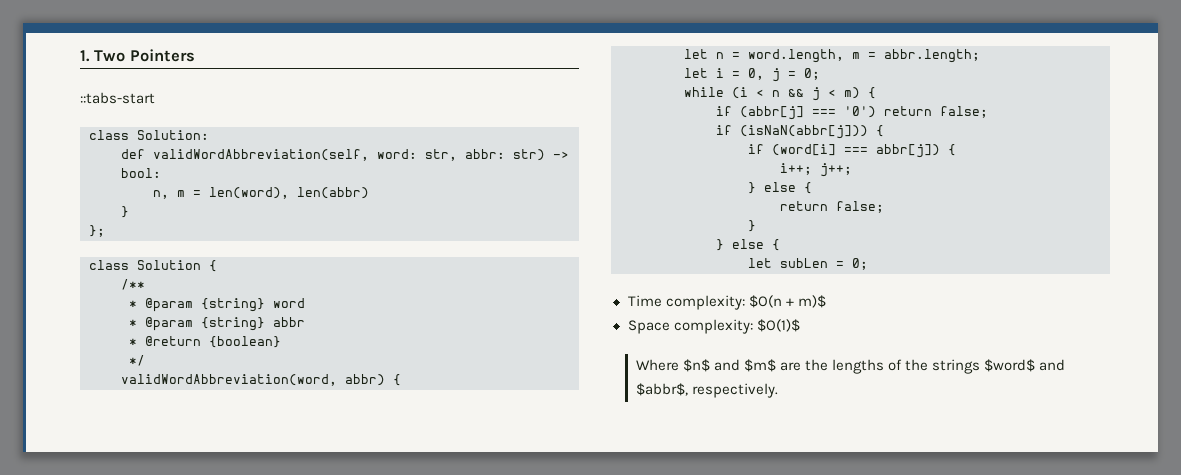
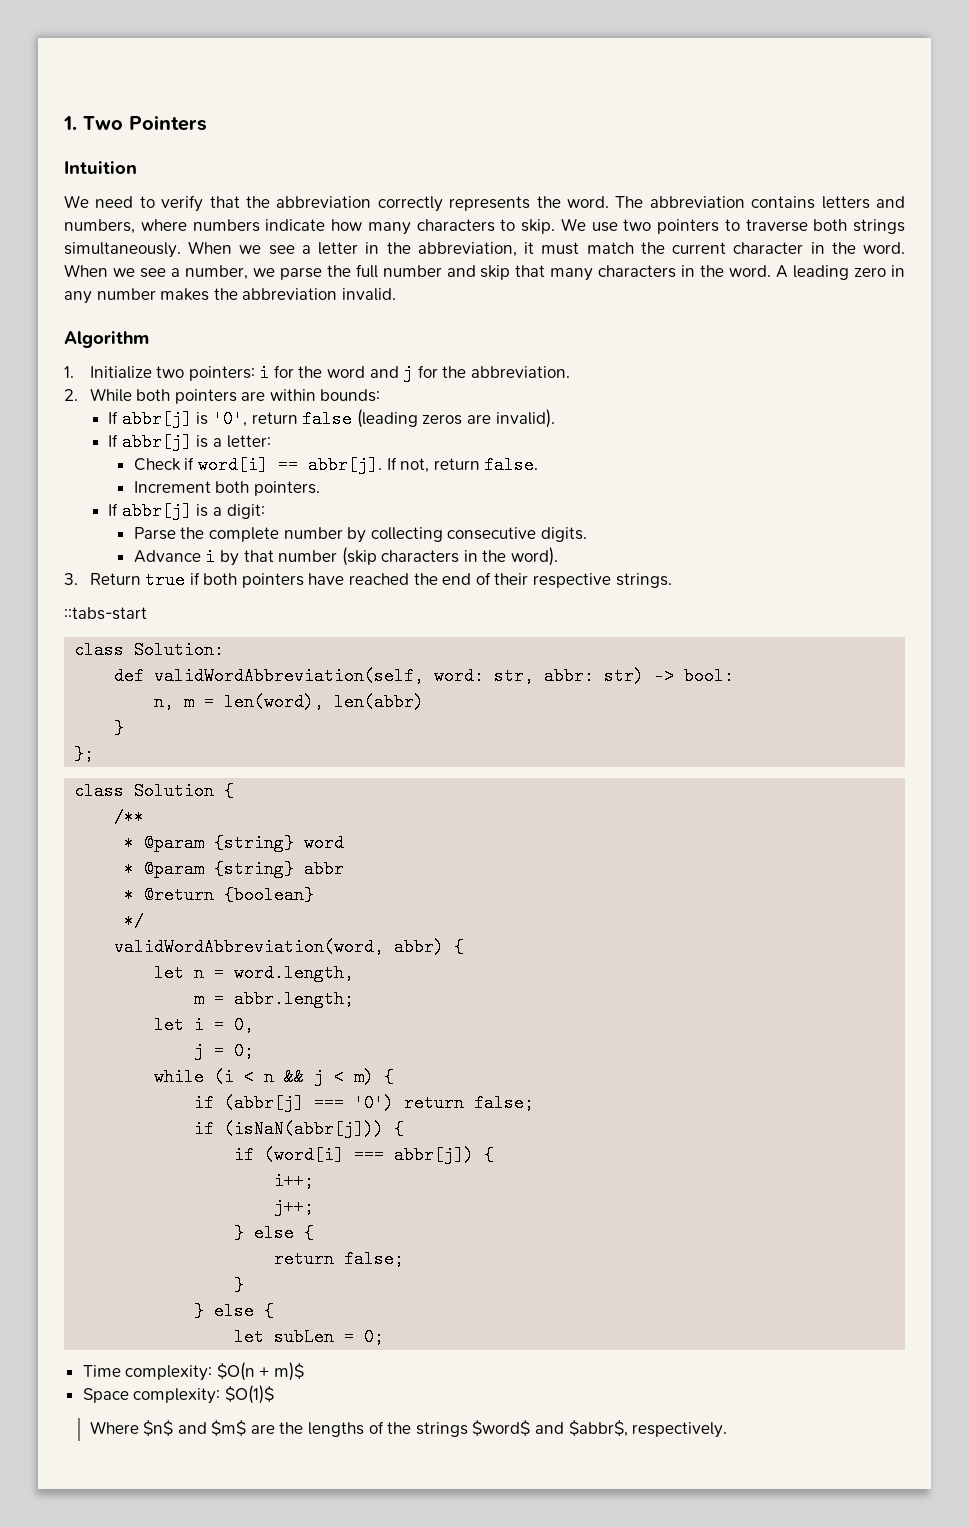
+ Intuition
+ We need to verify that the abbreviation correctly represents the word. The abbreviation contains letters and numbers, where numbers indicate how many characters to skip. We use two pointers to traverse both strings simultaneously. When we see a letter in the abbreviation, it must match the current character in the word. When we see a number, we parse the full number and skip that many characters in the word. A leading zero in any number makes the abbreviation invalid.
+ Algorithm
+ 1. Initialize two pointers: i for the word and j for the abbreviation.
+ 2. While both pointers are within bounds:
+ If abbr[j] is '0', return false (leading zeros are invalid).
+ If abbr[j] is a letter:
+ Check if word[i] == abbr[j]. If not, return false.
+ Increment both pointers.
+ If abbr[j] is a digit:
+ Parse the complete number by collecting consecutive digits.
+ Advance i by that number (skip characters in the word).
+ 3. Return true if both pointers have reached the end of their respective strings.
- let n = word.length, m = abbr.length;
+ let n = word.length,
+ m = abbr.length;
- let i = 0, j = 0;
+ let i = 0,
+ j = 0;
- i++; j++;
+ i++;
+ j++;

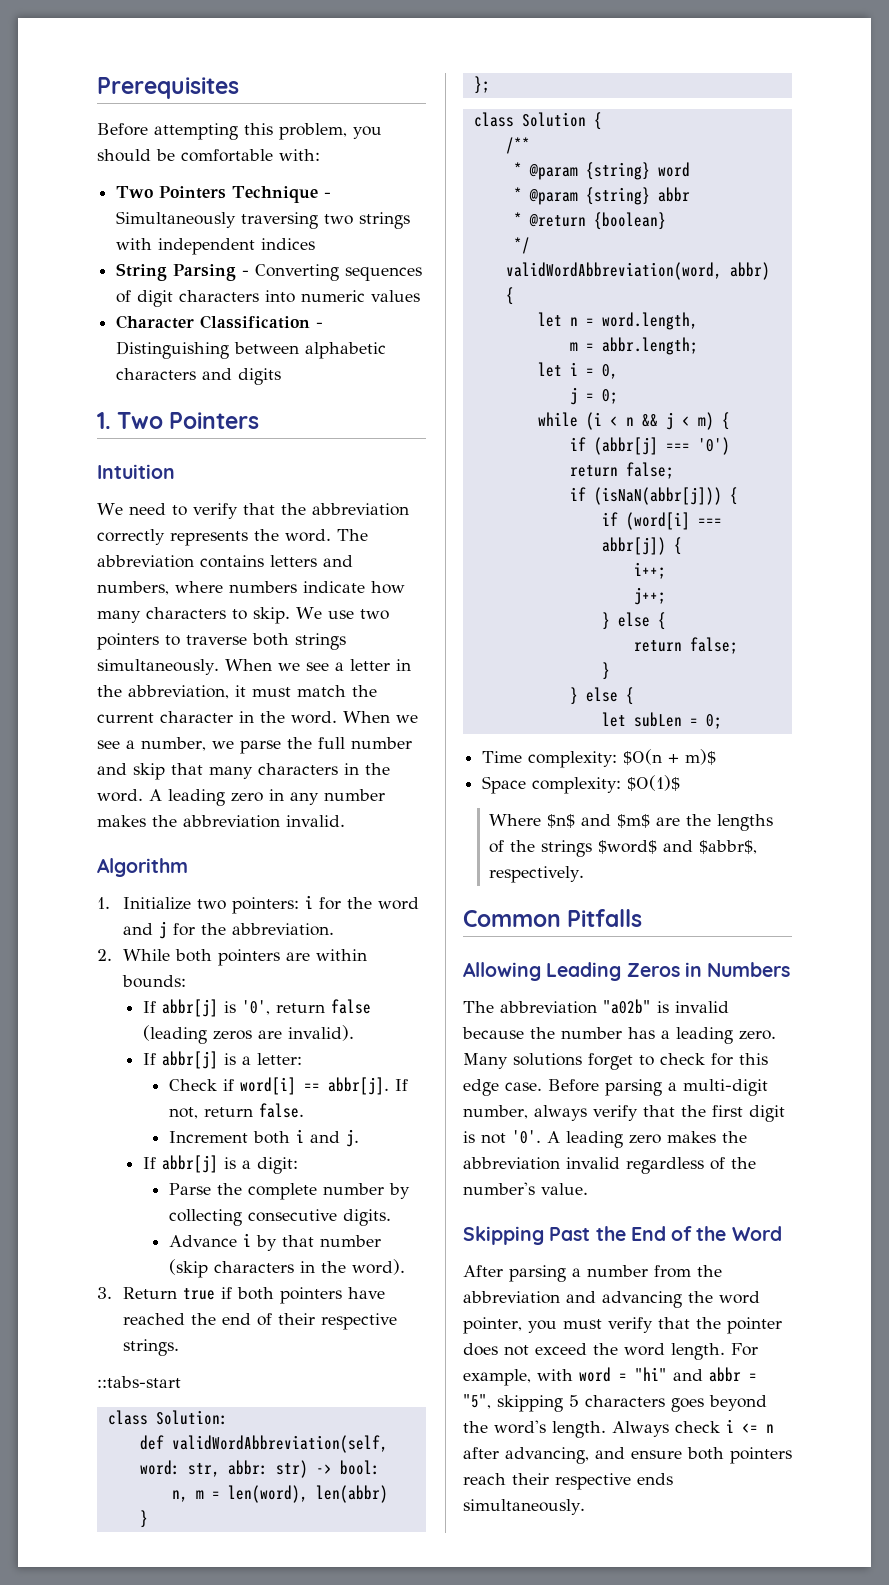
+ Prerequisites
+ Before attempting this problem, you should be comfortable with:
+ Two Pointers Technique - Simultaneously traversing two strings with independent indices
+ String Parsing - Converting sequences of digit characters into numeric values
+ Character Classification - Distinguishing between alphabetic characters and digits
- Increment both pointers.
+ Increment both i and j.
+ Common Pitfalls
+ Allowing Leading Zeros in Numbers
+ The abbreviation "a02b" is invalid because the number has a leading zero. Many solutions forget to check for this edge case. Before parsing a multi-digit number, always verify that the first digit is not '0'. A leading zero makes the abbreviation invalid regardless of the number's value.
+ Skipping Past the End of the Word
+ After parsing a number from the abbreviation and advancing the word pointer, you must verify that the pointer does not exceed the word length. For example, with word = "hi" and abbr = "5", skipping 5 characters goes beyond the word's length. Always check i <= n after advancing, and ensure both pointers reach their respective ends simultaneously.

